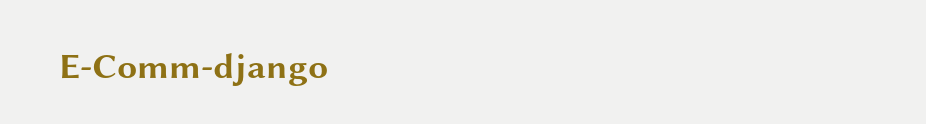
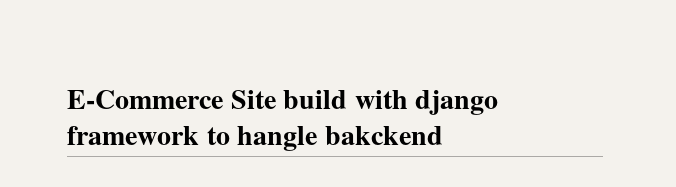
- E-Comm-django
+ E-Commerce Site build with django framework to hangle bakckend

